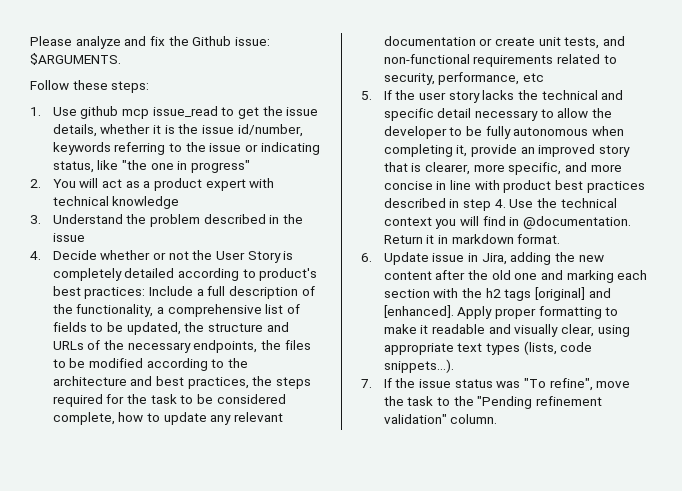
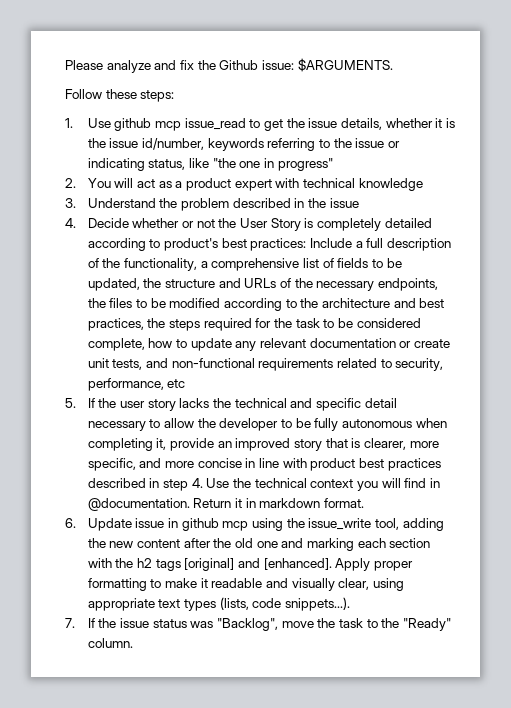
- 6. Update issue in Jira, adding the new content after the old one and marking each section with the h2 tags [original] and [enhanced].
+ 6. Update issue in github mcp using the issue_write tool, adding the new content after the old one and marking each section with the h2 tags [original] and [enhanced].
- 7. If the issue status was "To refine", move the task to the "Pending refinement validation" column.
+ 7. If the issue status was "Backlog", move the task to the "Ready" column.

